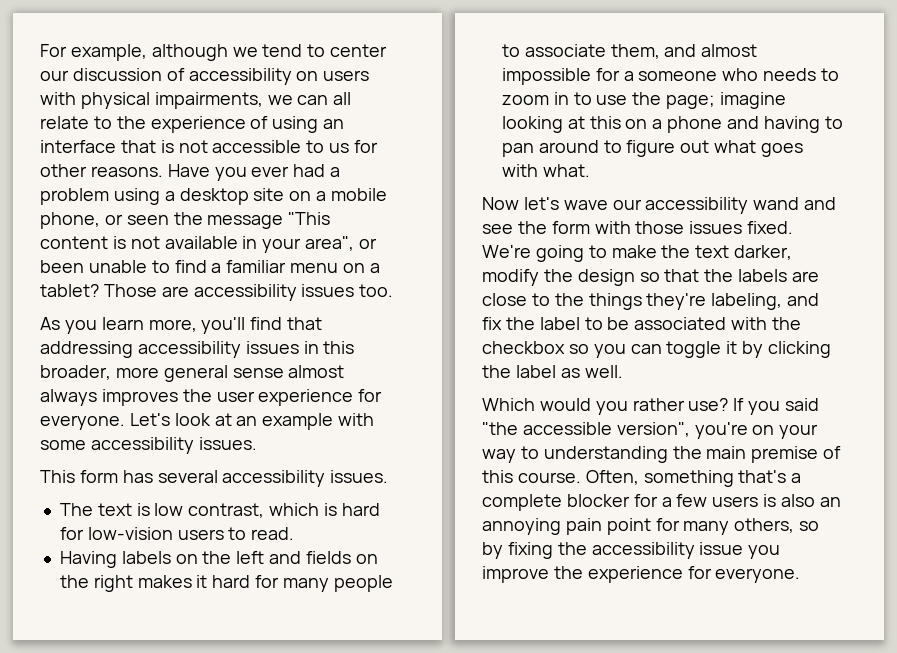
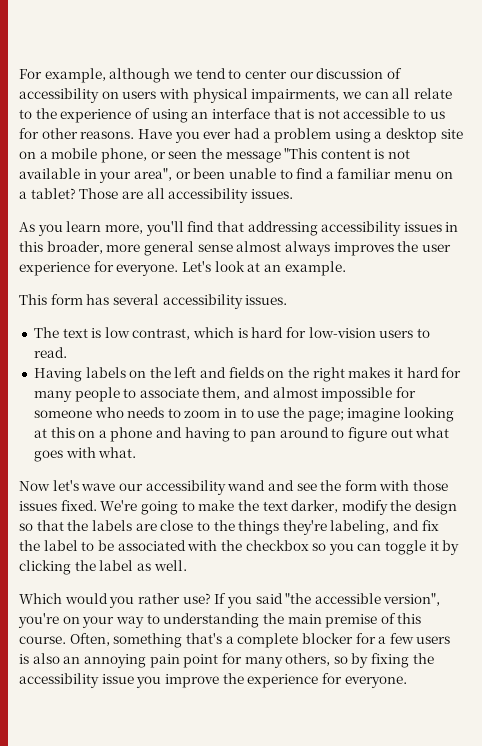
- Those are accessibility issues too.
+ Those are all accessibility issues.
- Let's look at an example with some accessibility issues.
+ Let's look at an example.
- Having labels on the left and fields on the right makes it hard for many people to associate them, and almost impossible for a someone who needs to zoom in to use the page; imagine looking at this on a phone and having to pan around to figure out what goes with what.
+ Having labels on the left and fields on the right makes it hard for many people to associate them, and almost impossible for someone who needs to zoom in to use the page; imagine looking at this on a phone and having to pan around to figure out what goes with what.

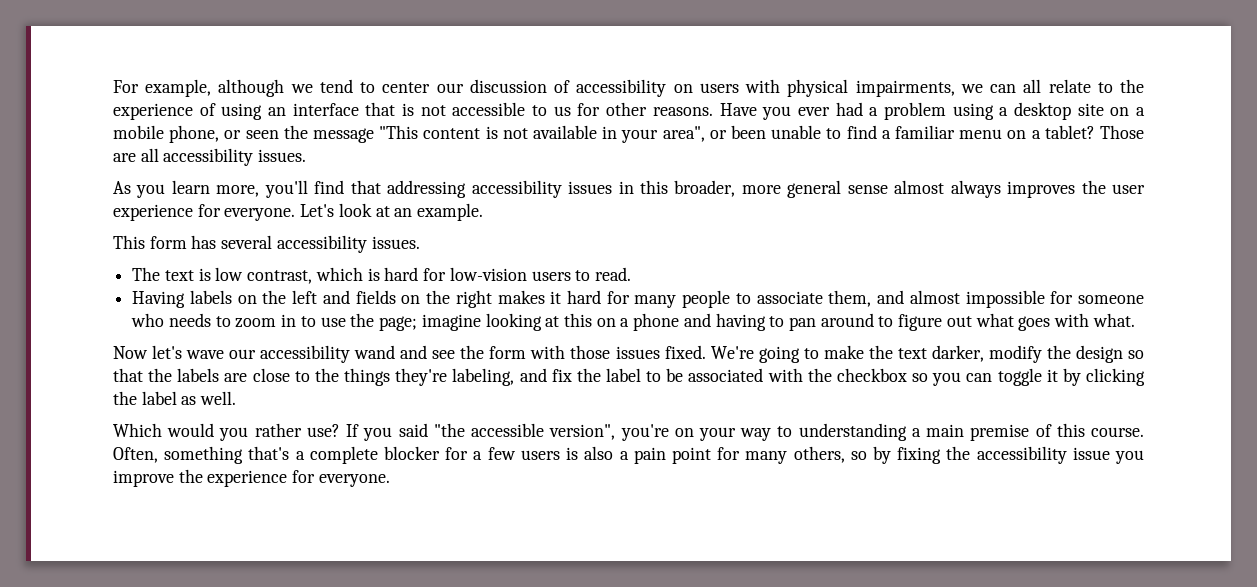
- If you said "the accessible version", you're on your way to understanding the main premise of this course.
+ If you said "the accessible version", you're on your way to understanding a main premise of this course.
- Often, something that's a complete blocker for a few users is also an annoying pain point for many others, so by fixing the accessibility issue you improve the experience for everyone.
+ Often, something that's a complete blocker for a few users is also a pain point for many others, so by fixing the accessibility issue you improve the experience for everyone.

